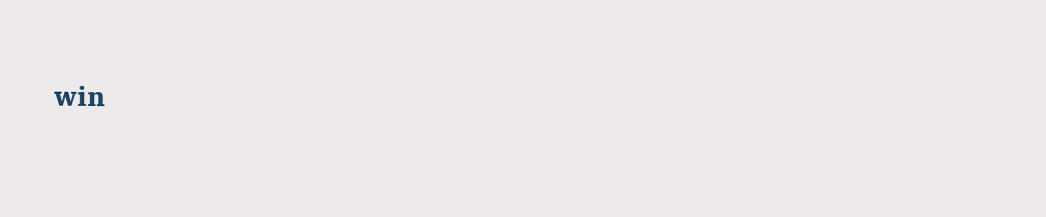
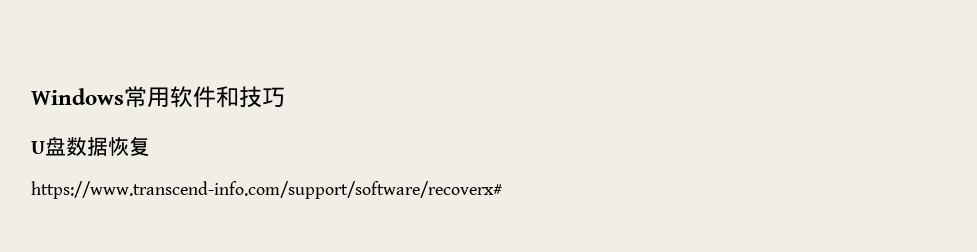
- win
+ Windows常用软件和技巧
+ U盘数据恢复
+ https://www.transcend-info.com/support/software/recoverx#

